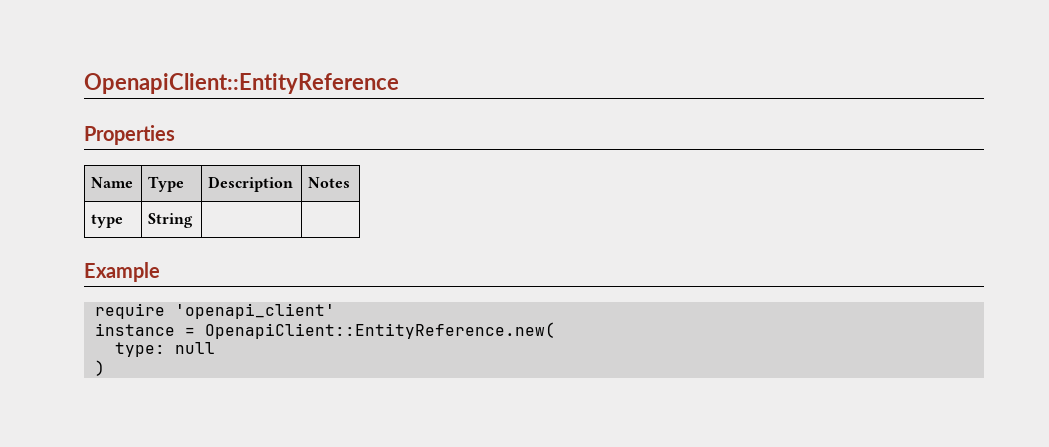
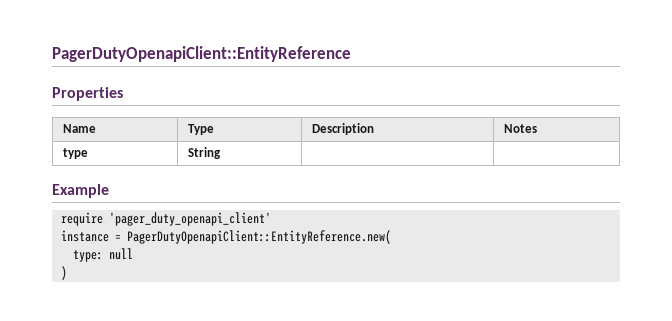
- OpenapiClient::EntityReference
+ PagerDutyOpenapiClient::EntityReference
- require 'openapi_client'
+ require 'pager_duty_openapi_client'
- instance = OpenapiClient::EntityReference.new(
+ instance = PagerDutyOpenapiClient::EntityReference.new(

